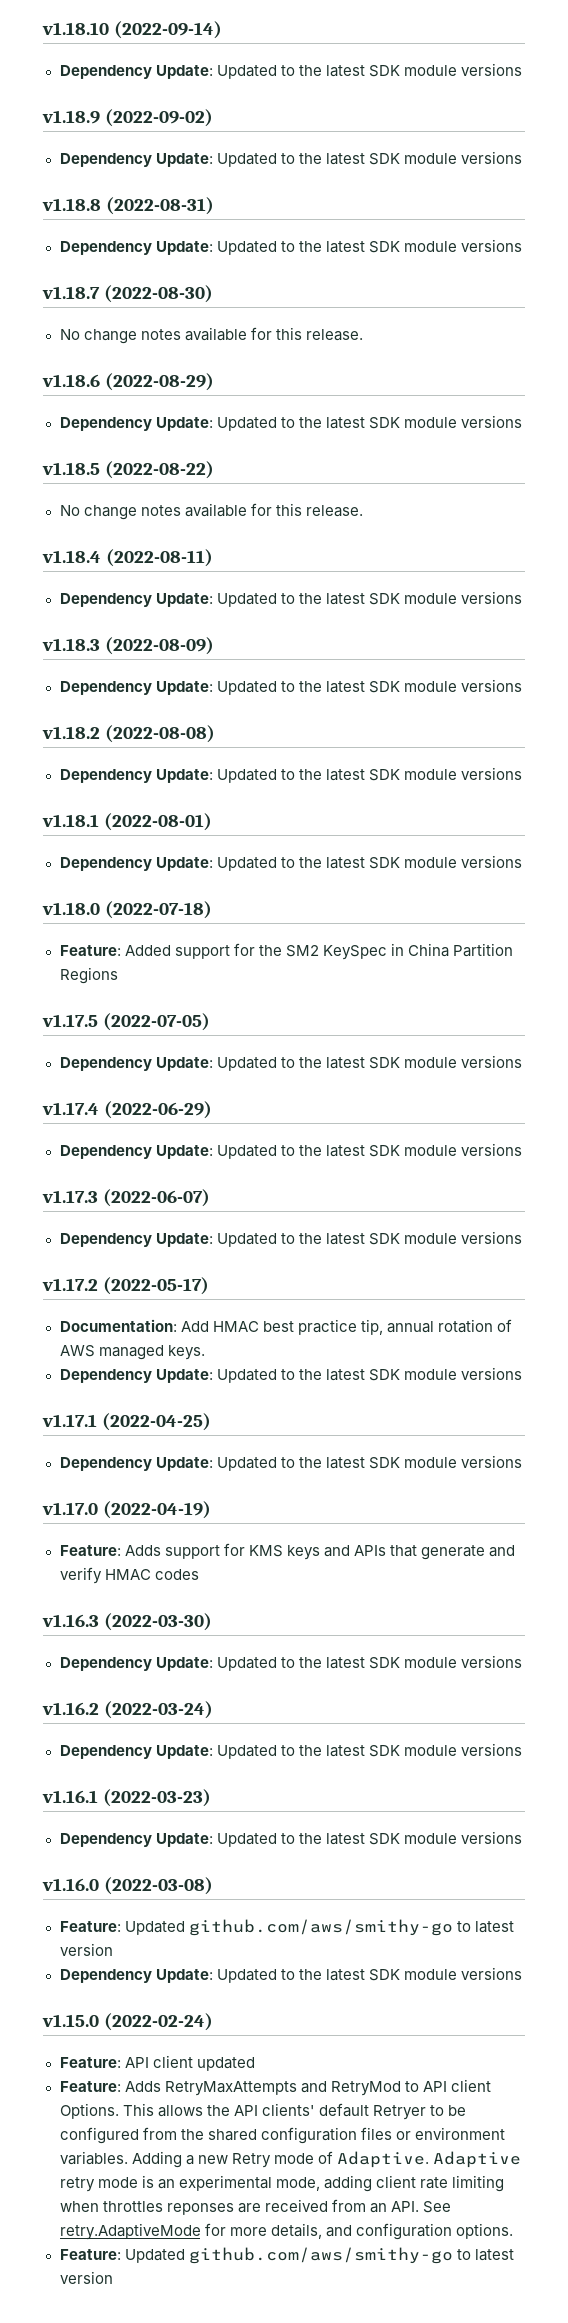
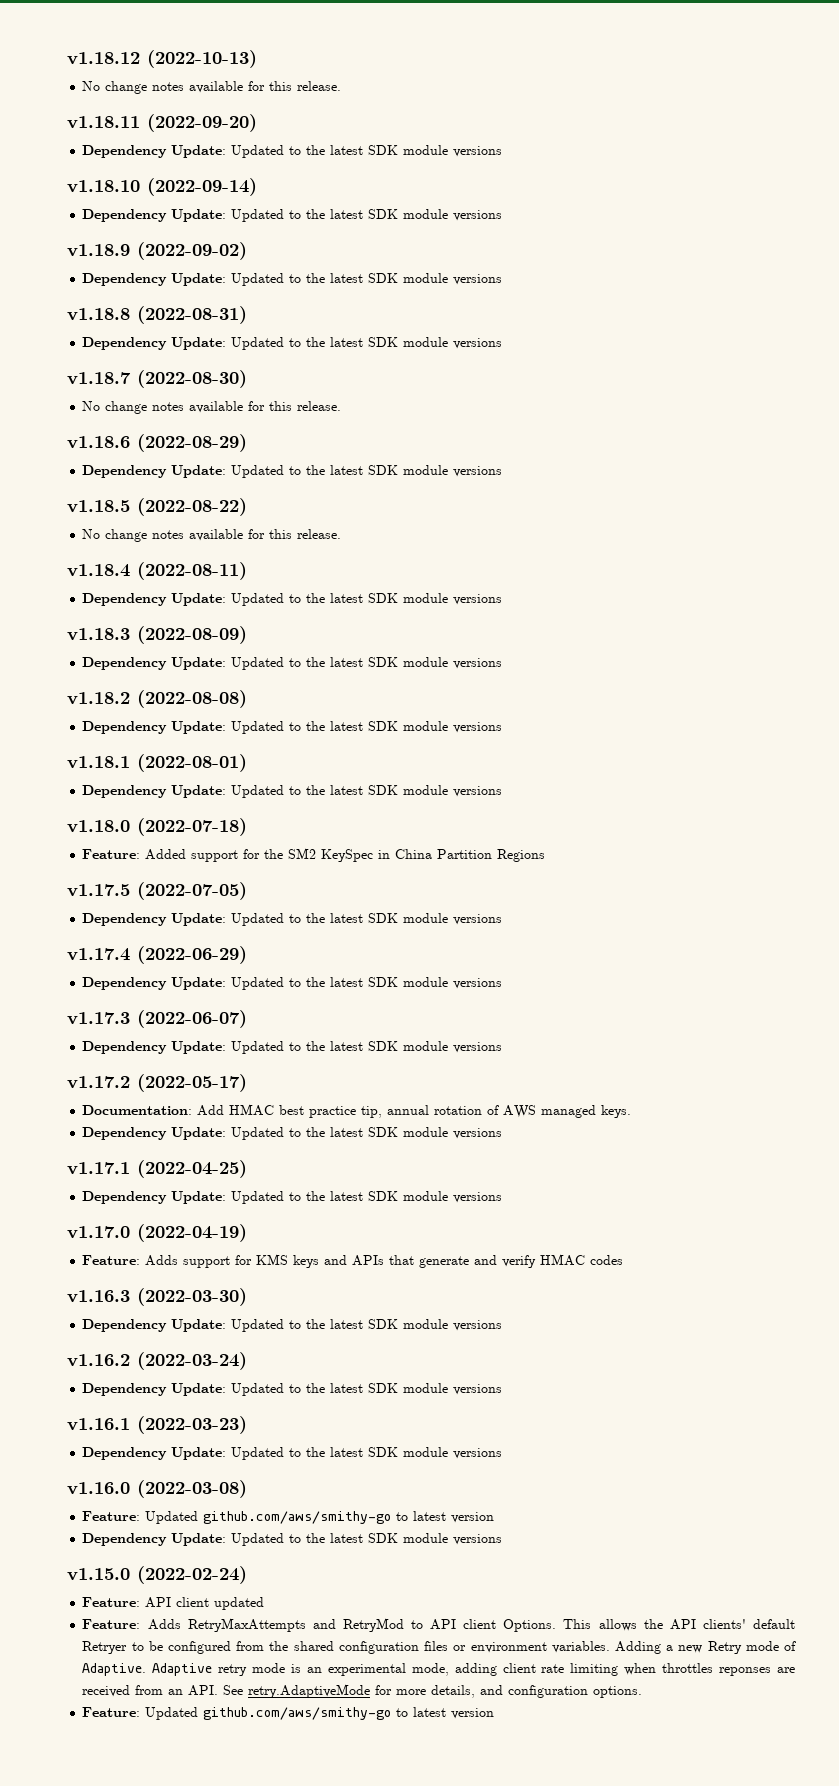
+ v1.18.12 (2022-10-13)
+ No change notes available for this release.
+ v1.18.11 (2022-09-20)
+ Dependency Update: Updated to the latest SDK module versions

